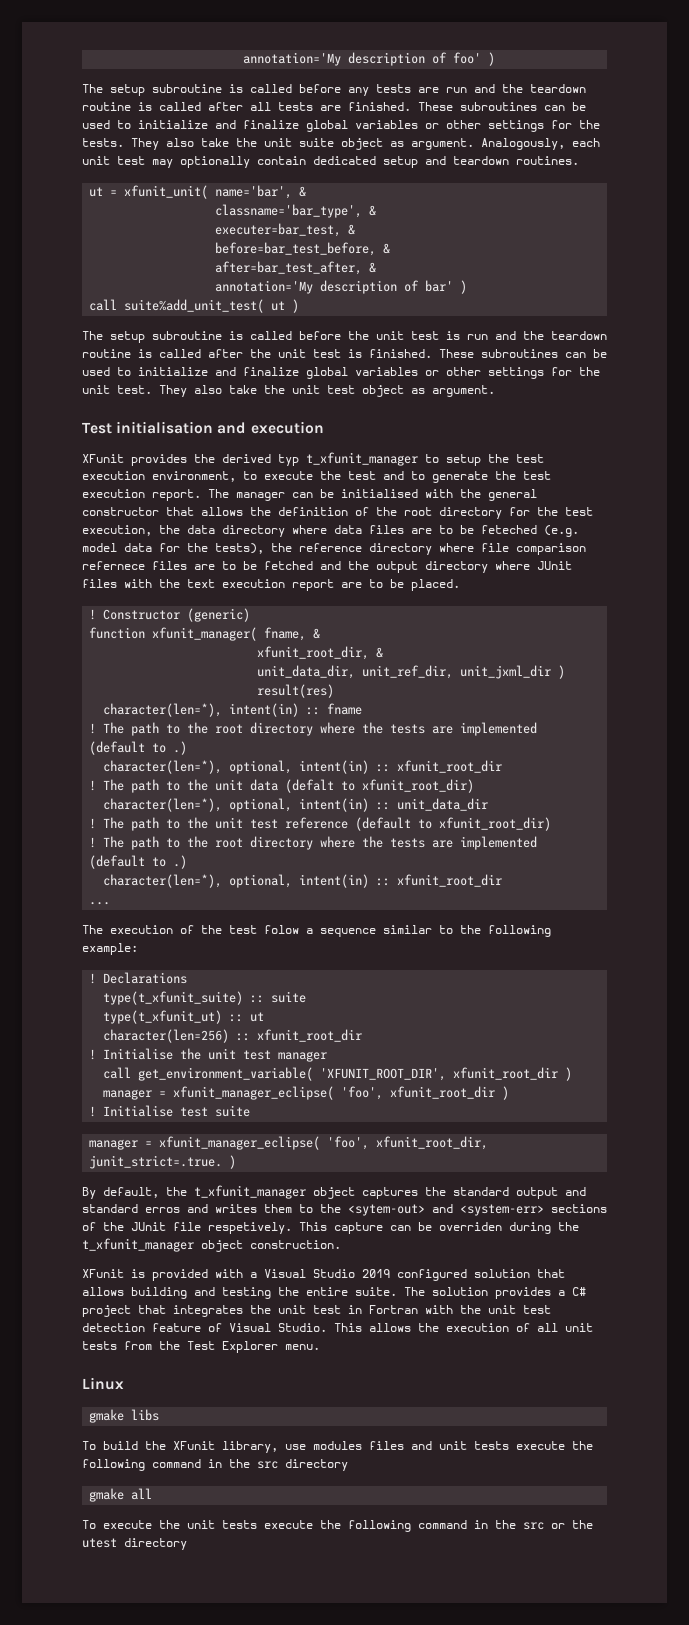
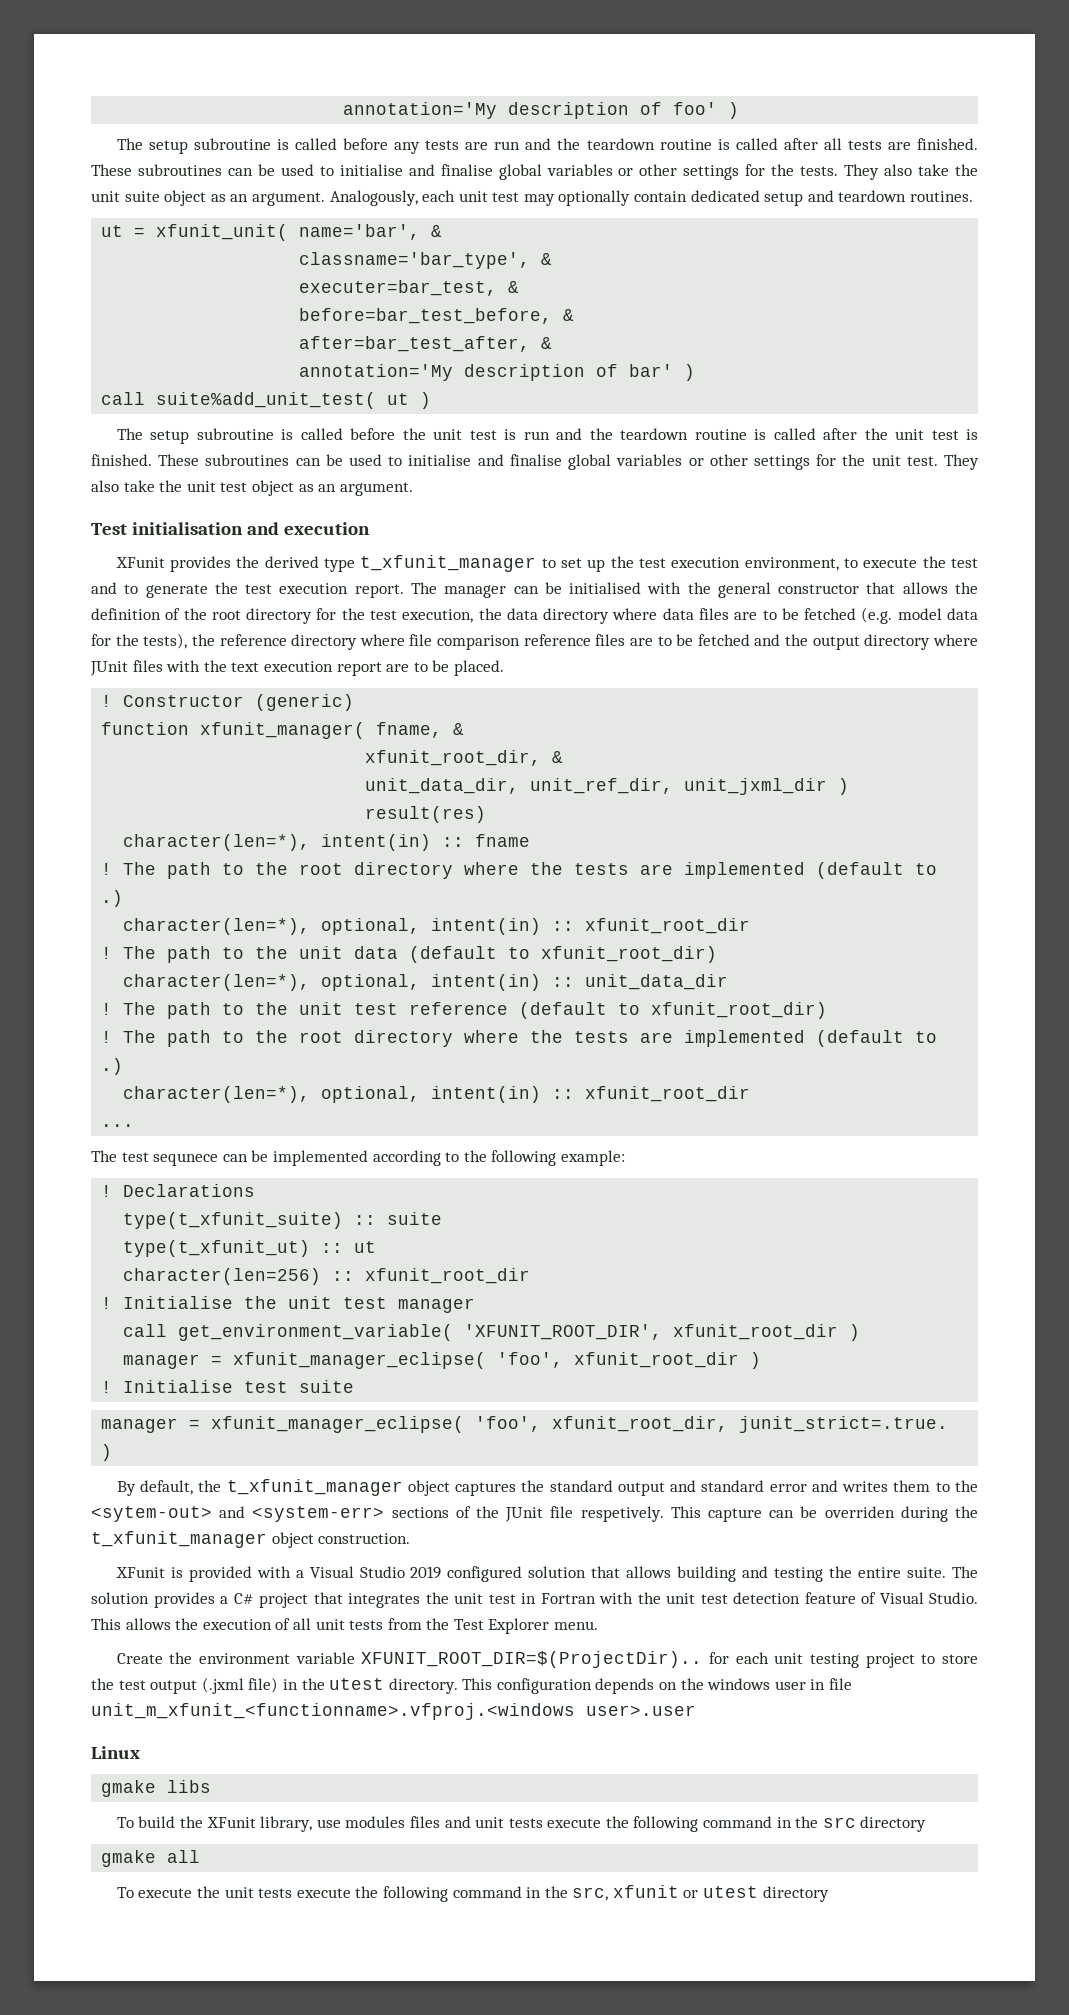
- These subroutines can be used to initialize and finalize global variables or other settings for the tests.
+ These subroutines can be used to initialise and finalise global variables or other settings for the tests.
- They also take the unit suite object as argument.
+ They also take the unit suite object as an argument.
- These subroutines can be used to initialize and finalize global variables or other settings for the unit test.
+ These subroutines can be used to initialise and finalise global variables or other settings for the unit test.
- They also take the unit test object as argument.
+ They also take the unit test object as an argument.
- XFunit provides the derived typ t_xfunit_manager to setup the test execution environment, to execute the test and to generate the test execution report.
+ XFunit provides the derived type t_xfunit_manager to set up the test execution environment, to execute the test and to generate the test execution report.
- The manager can be initialised with the general constructor that allows the definition of the root directory for the test execution, the data directory where data files are to be feteched (e.g. model data for the tests), the reference directory where file comparison refernece files are to be fetched and the output directory where JUnit files with the text execution report are to be placed.
+ The manager can be initialised with the general constructor that allows the definition of the root directory for the test execution, the data directory where data files are to be fetched (e.g. model data for the tests), the reference directory where file comparison reference files are to be fetched and the output directory where JUnit files with the text execution report are to be placed.
- The path to the unit data (defalt to xfunit_root_dir)
+ The path to the unit data (default to xfunit_root_dir)
- The execution of the test folow a sequence similar to the following example:
+ The test sequnece can be implemented according to the following example:
- By default, the t_xfunit_manager object captures the standard output and standard erros and writes them to the <sytem-out> and <system-err> sections of the JUnit file respetively.
+ By default, the t_xfunit_manager object captures the standard output and standard error and writes them to the <sytem-out> and <system-err> sections of the JUnit file respetively.
+ Create the environment variable XFUNIT_ROOT_DIR=$(ProjectDir).. for each unit testing project to store the test output (.jxml file) in the utest directory. This configuration depends on the windows user in file unit_m_xfunit_<functionname>.vfproj.<windows user>.user
- To execute the unit tests execute the following command in the src or the utest directory
+ To execute the unit tests execute the following command in the src, xfunit or utest directory

